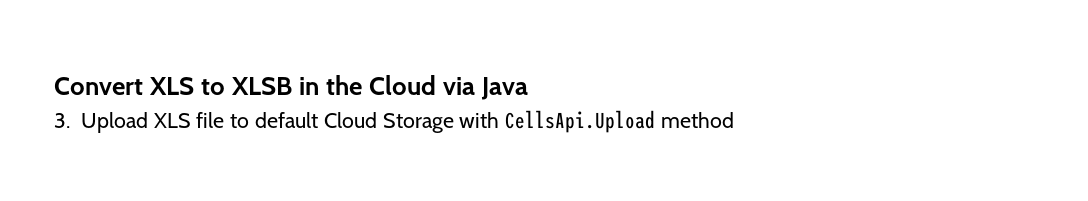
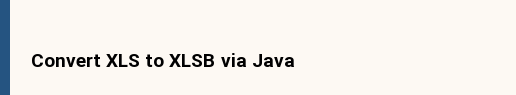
- Convert XLS to XLSB in the Cloud via Java
+ Convert XLS to XLSB via Java
- 3. Upload XLS file to default Cloud Storage with CellsApi.Upload method

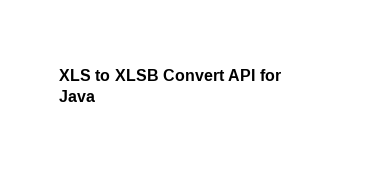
- Convert XLS to XLSB via Java
+ XLS to XLSB Convert API for Java

